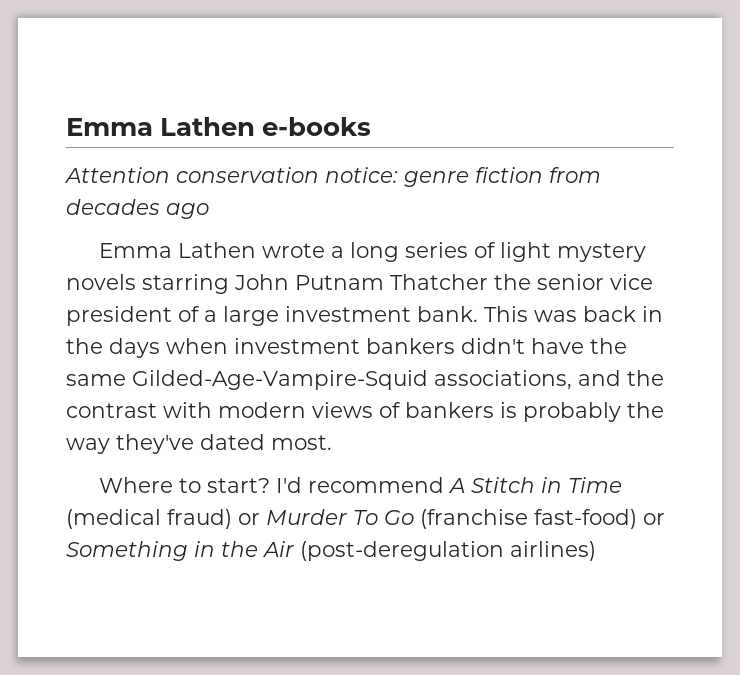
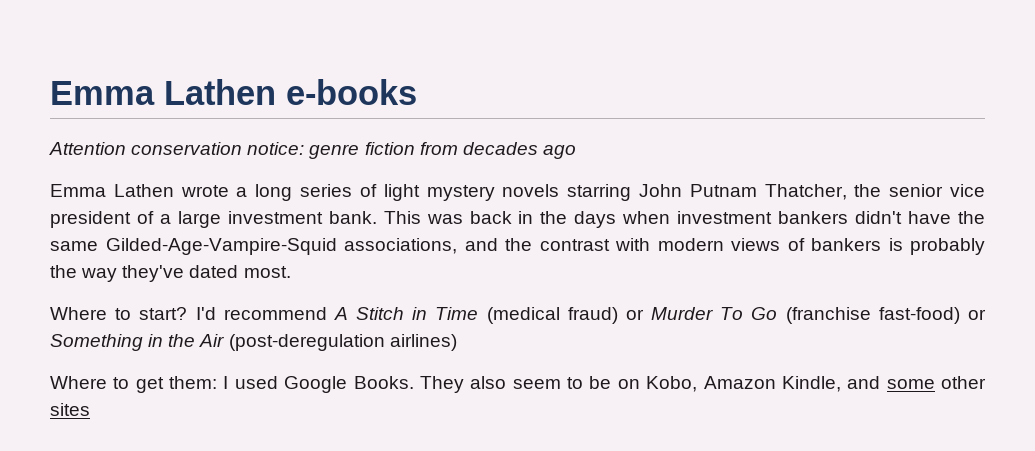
- Emma Lathen wrote a long series of light mystery novels starring John Putnam Thatcher the senior vice president of a large investment bank.
+ Emma Lathen wrote a long series of light mystery novels starring John Putnam Thatcher, the senior vice president of a large investment bank.
+ Where to get them: I used Google Books. They also seem to be on Kobo, Amazon Kindle, and some other sites

